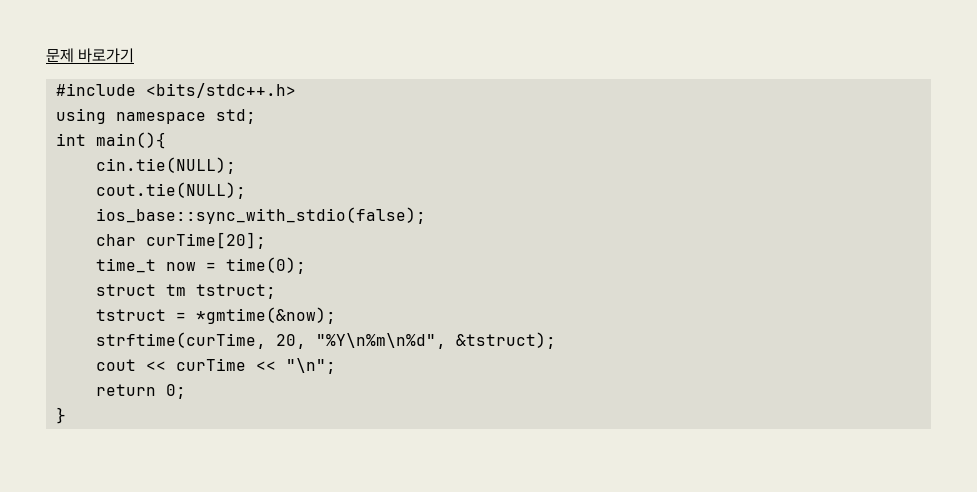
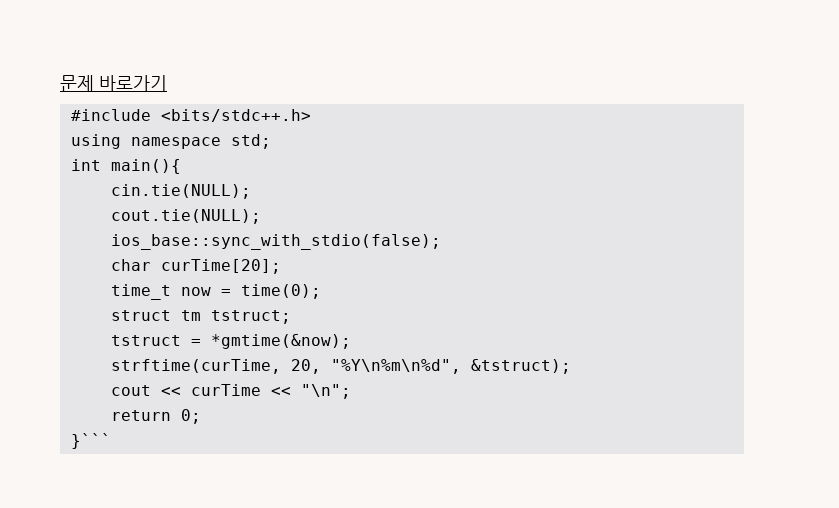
- }
+ }```

